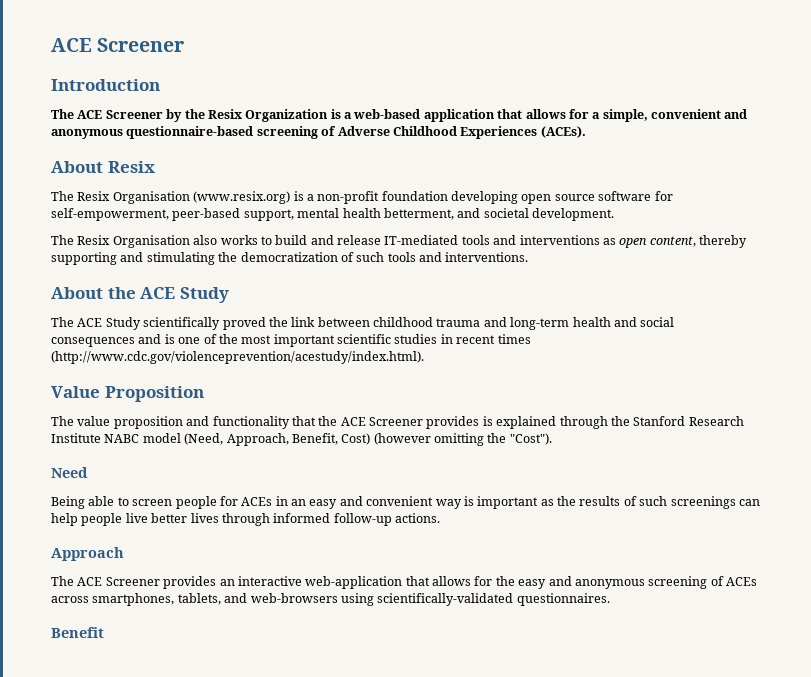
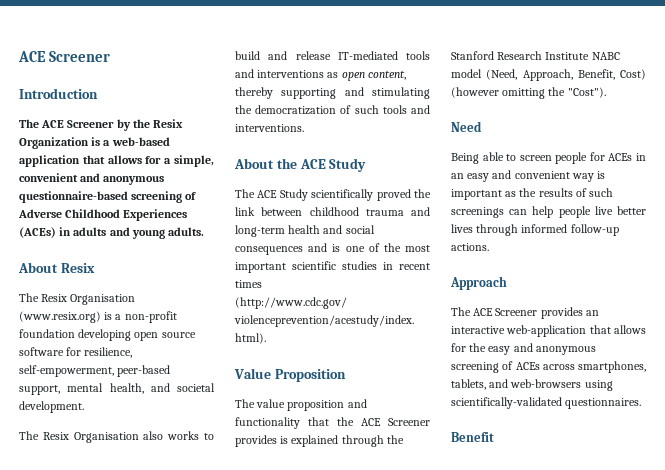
- The ACE Screener by the Resix Organization is a web-based application that allows for a simple, convenient and anonymous questionnaire-based screening of Adverse Childhood Experiences (ACEs).
+ The ACE Screener by the Resix Organization is a web-based application that allows for a simple, convenient and anonymous questionnaire-based screening of Adverse Childhood Experiences (ACEs) in adults and young adults.
- The Resix Organisation (www.resix.org) is a non-profit foundation developing open source software for self-empowerment, peer-based support, mental health betterment, and societal development.
+ The Resix Organisation (www.resix.org) is a non-profit foundation developing open source software for resilience, self-empowerment, peer-based support, mental health, and societal development.

